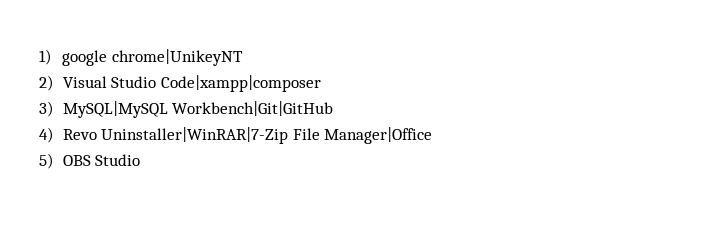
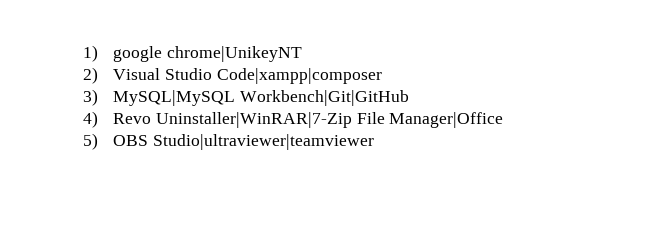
- 5) OBS Studio
+ 5) OBS Studio|ultraviewer|teamviewer

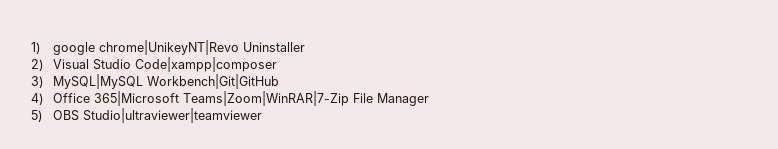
- 1) google chrome|UnikeyNT
+ 1) google chrome|UnikeyNT|Revo Uninstaller
- 4) Revo Uninstaller|WinRAR|7-Zip File Manager|Office
+ 4) Office 365|Microsoft Teams|Zoom|WinRAR|7-Zip File Manager

